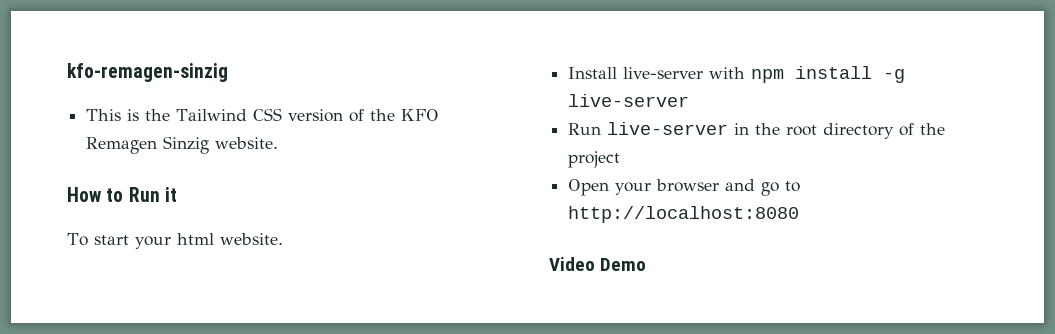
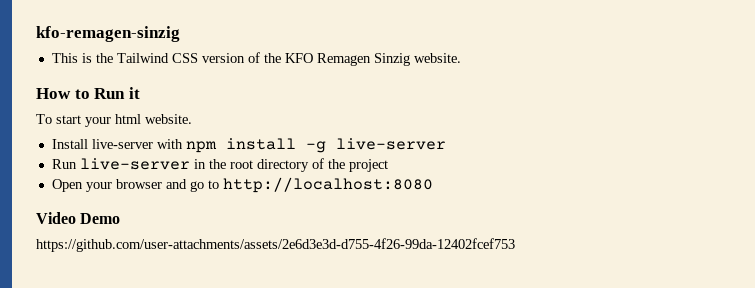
+ https://github.com/user-attachments/assets/2e6d3e3d-d755-4f26-99da-12402fcef753

